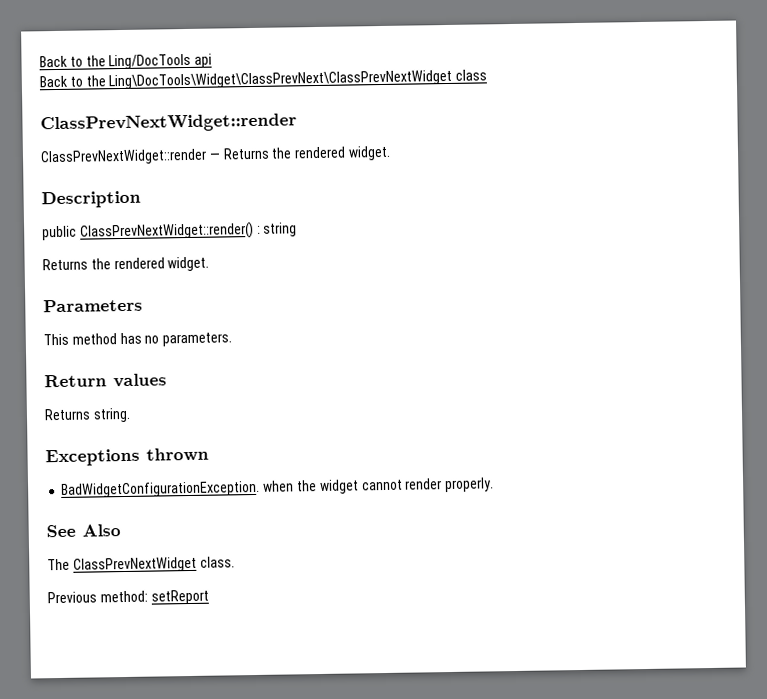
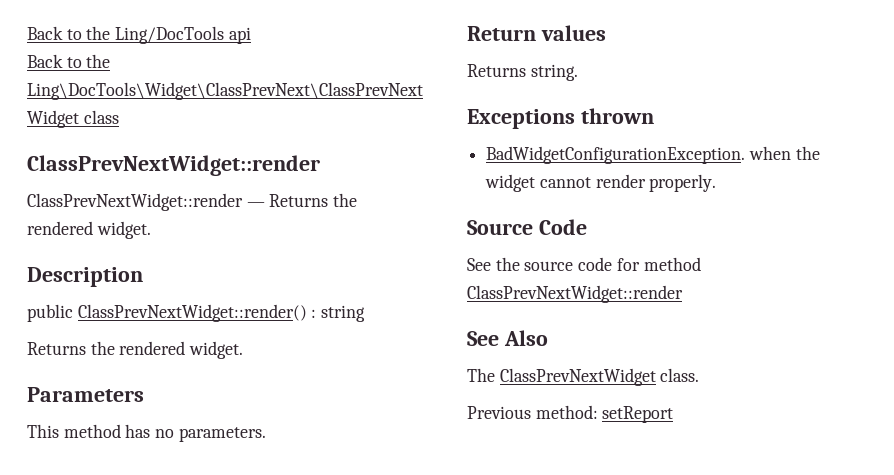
+ Source Code
+ See the source code for method ClassPrevNextWidget::render

